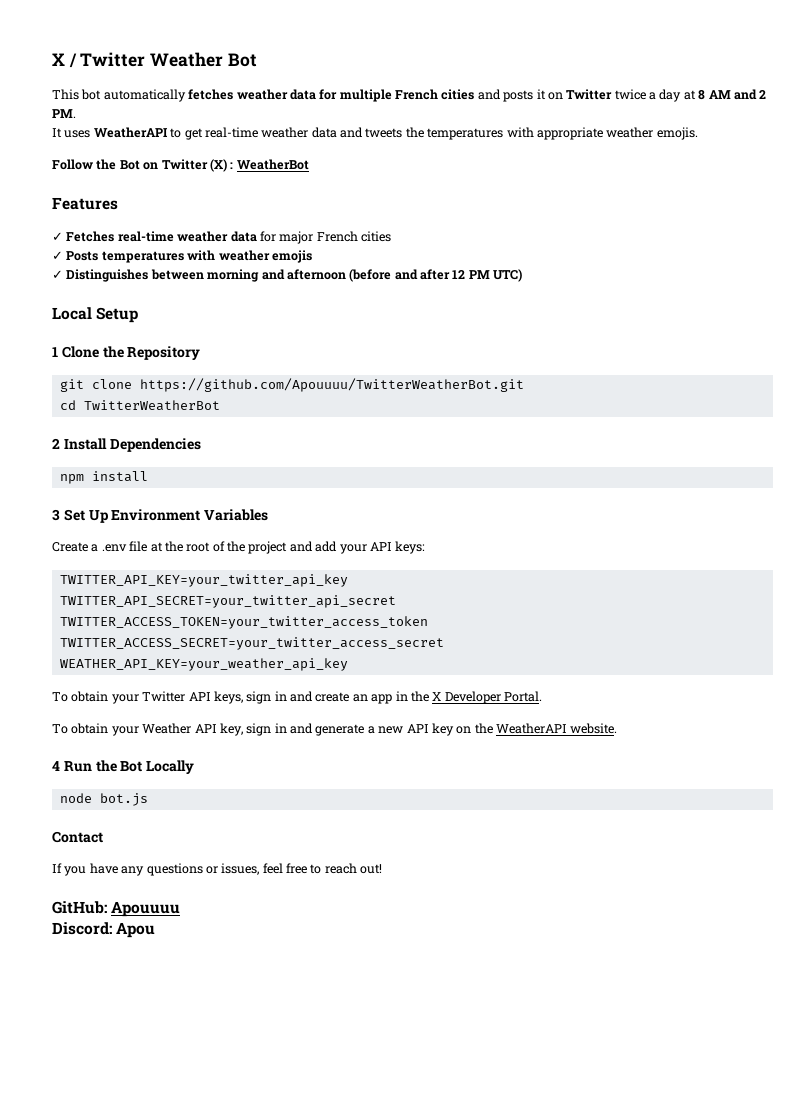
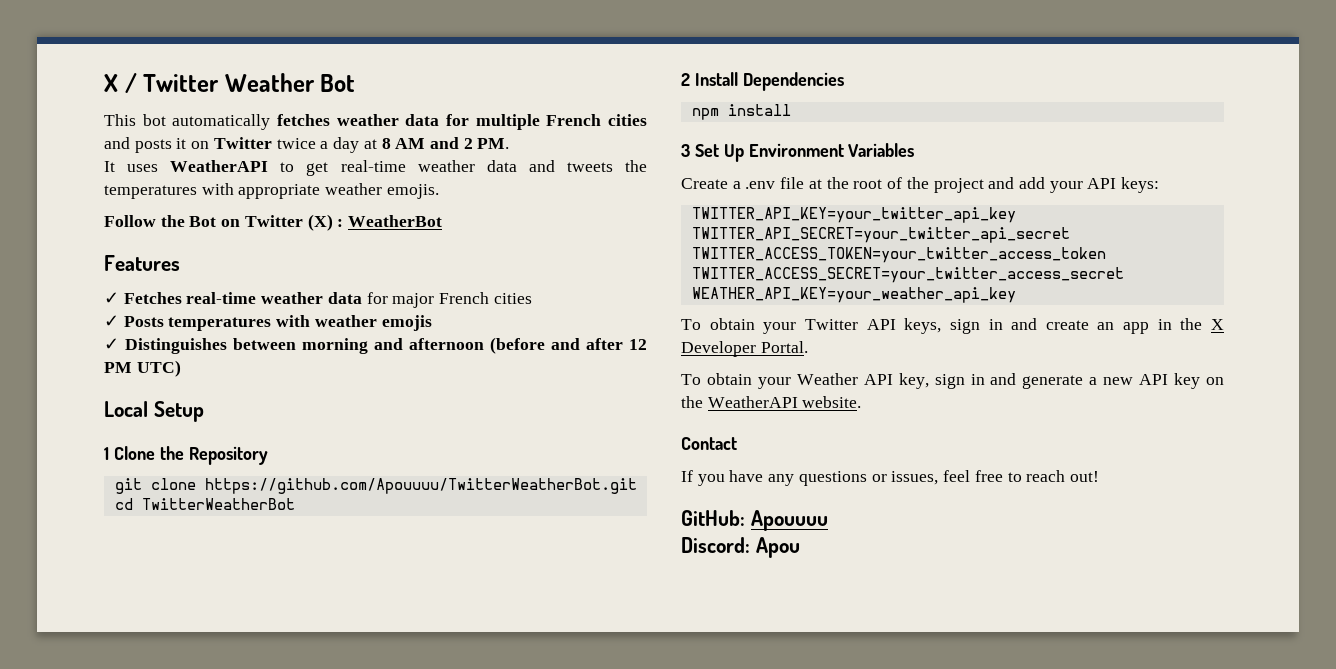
- 4 Run the Bot Locally
- node bot.js

